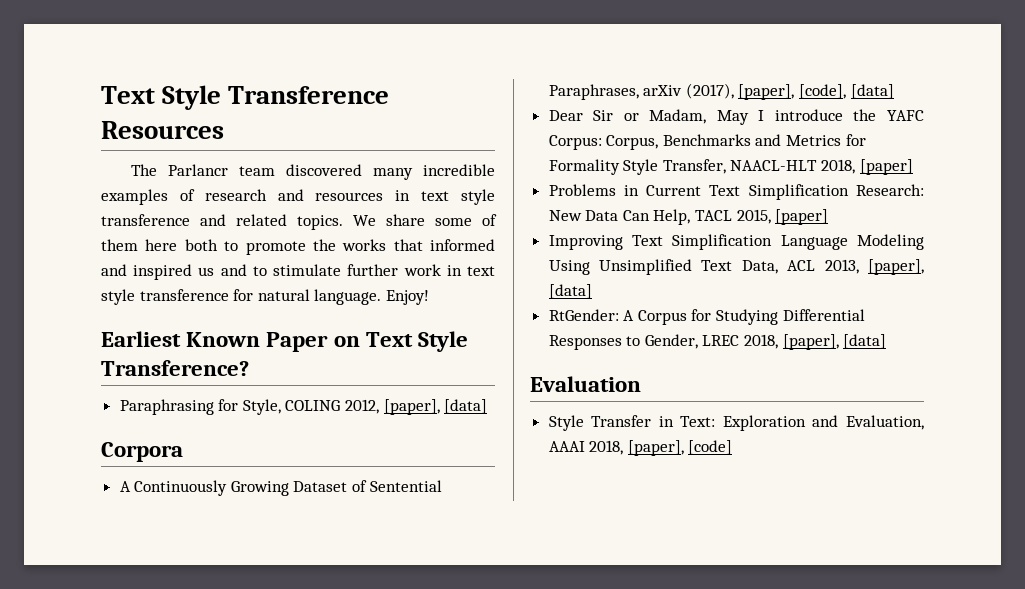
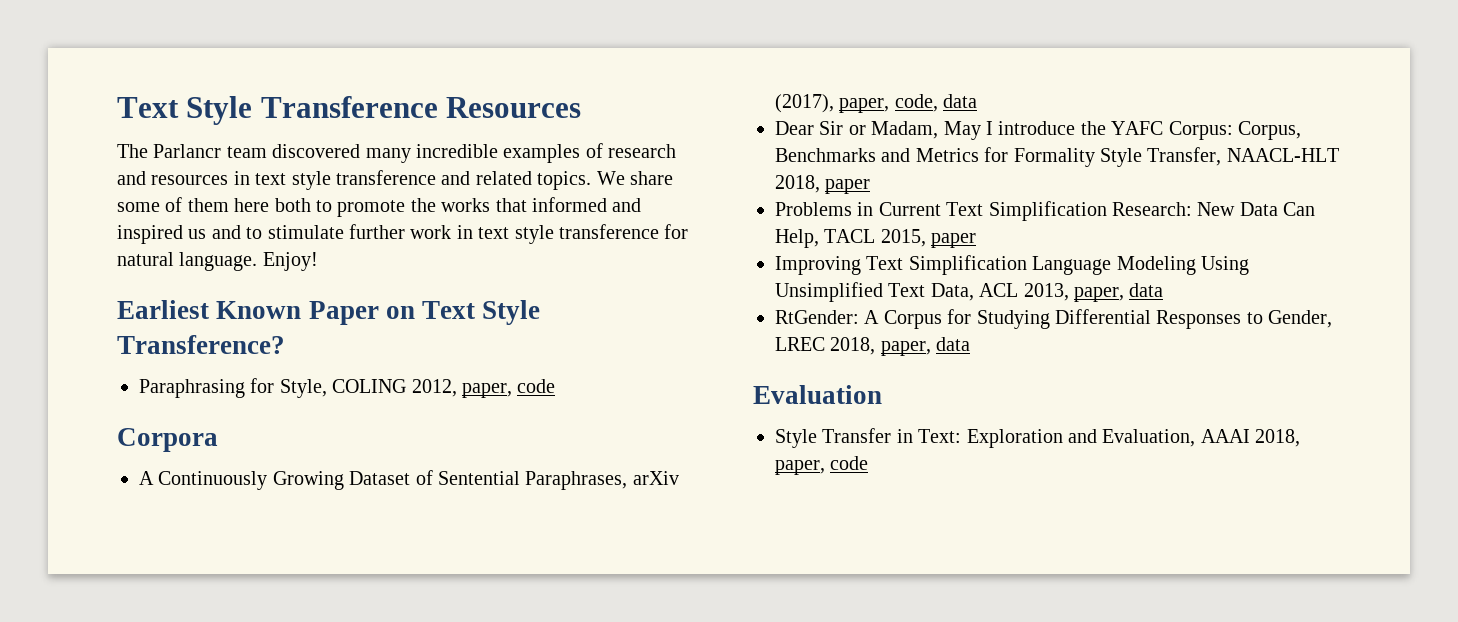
- Paraphrasing for Style, COLING 2012, [paper], [data]
+ Paraphrasing for Style, COLING 2012, paper, code
- A Continuously Growing Dataset of Sentential Paraphrases, arXiv (2017), [paper], [code], [data]
+ A Continuously Growing Dataset of Sentential Paraphrases, arXiv (2017), paper, code, data
- Dear Sir or Madam, May I introduce the YAFC Corpus: Corpus, Benchmarks and Metrics for Formality Style Transfer, NAACL-HLT 2018, [paper]
+ Dear Sir or Madam, May I introduce the YAFC Corpus: Corpus, Benchmarks and Metrics for Formality Style Transfer, NAACL-HLT 2018, paper
- Problems in Current Text Simplification Research: New Data Can Help, TACL 2015, [paper]
+ Problems in Current Text Simplification Research: New Data Can Help, TACL 2015, paper
- Improving Text Simplification Language Modeling Using Unsimplified Text Data, ACL 2013, [paper], [data]
+ Improving Text Simplification Language Modeling Using Unsimplified Text Data, ACL 2013, paper, data
- RtGender: A Corpus for Studying Differential Responses to Gender, LREC 2018, [paper], [data]
+ RtGender: A Corpus for Studying Differential Responses to Gender, LREC 2018, paper, data
- Style Transfer in Text: Exploration and Evaluation, AAAI 2018, [paper], [code]
+ Style Transfer in Text: Exploration and Evaluation, AAAI 2018, paper, code

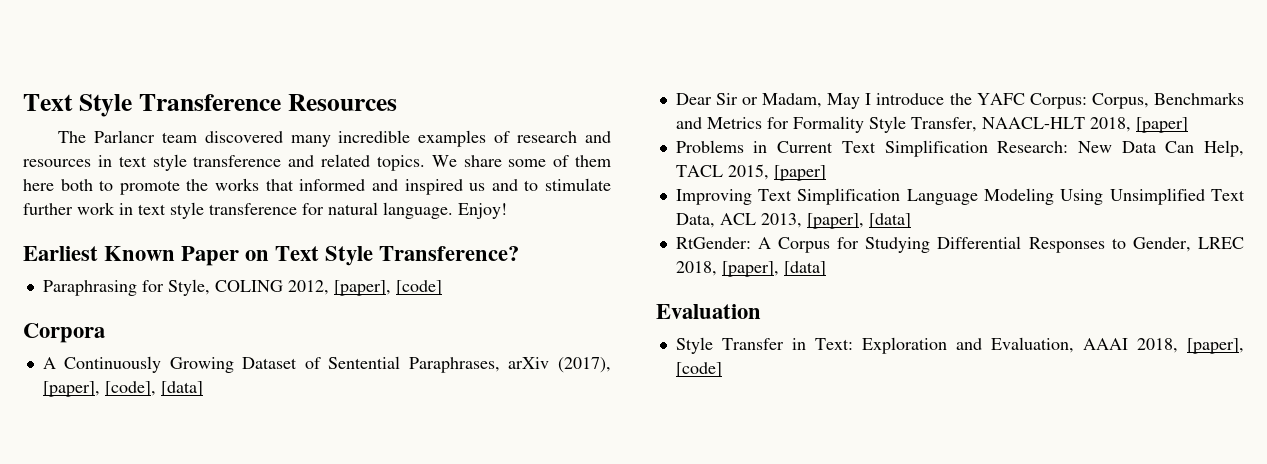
- Paraphrasing for Style, COLING 2012, paper, code
+ Paraphrasing for Style, COLING 2012, [paper], [code]
- A Continuously Growing Dataset of Sentential Paraphrases, arXiv (2017), paper, code, data
+ A Continuously Growing Dataset of Sentential Paraphrases, arXiv (2017), [paper], [code], [data]
- Dear Sir or Madam, May I introduce the YAFC Corpus: Corpus, Benchmarks and Metrics for Formality Style Transfer, NAACL-HLT 2018, paper
+ Dear Sir or Madam, May I introduce the YAFC Corpus: Corpus, Benchmarks and Metrics for Formality Style Transfer, NAACL-HLT 2018, [paper]
- Problems in Current Text Simplification Research: New Data Can Help, TACL 2015, paper
+ Problems in Current Text Simplification Research: New Data Can Help, TACL 2015, [paper]
- Improving Text Simplification Language Modeling Using Unsimplified Text Data, ACL 2013, paper, data
+ Improving Text Simplification Language Modeling Using Unsimplified Text Data, ACL 2013, [paper], [data]
- RtGender: A Corpus for Studying Differential Responses to Gender, LREC 2018, paper, data
+ RtGender: A Corpus for Studying Differential Responses to Gender, LREC 2018, [paper], [data]
- Style Transfer in Text: Exploration and Evaluation, AAAI 2018, paper, code
+ Style Transfer in Text: Exploration and Evaluation, AAAI 2018, [paper], [code]

